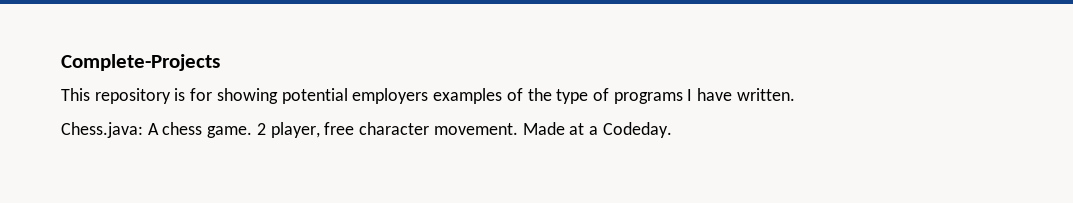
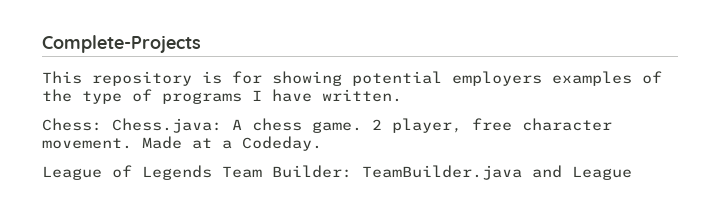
- Chess.java: A chess game.
+ Chess: Chess.java: A chess game.
+ League of Legends Team Builder: TeamBuilder.java and League

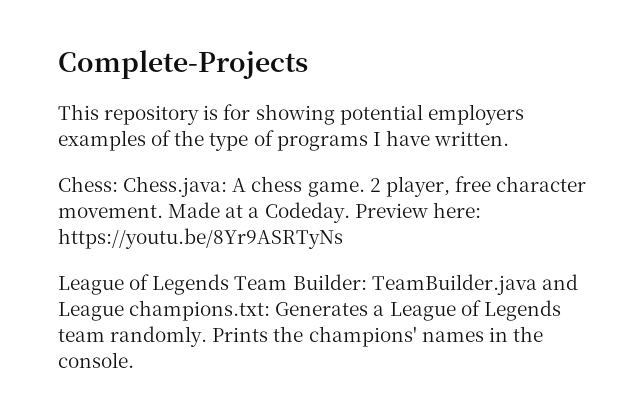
+ Preview here: https://youtu.be/8Yr9ASRTyNs
- League of Legends Team Builder: TeamBuilder.java and League
+ League of Legends Team Builder: TeamBuilder.java and League champions.txt: Generates a League of Legends team randomly. Prints the champions' names in the console.

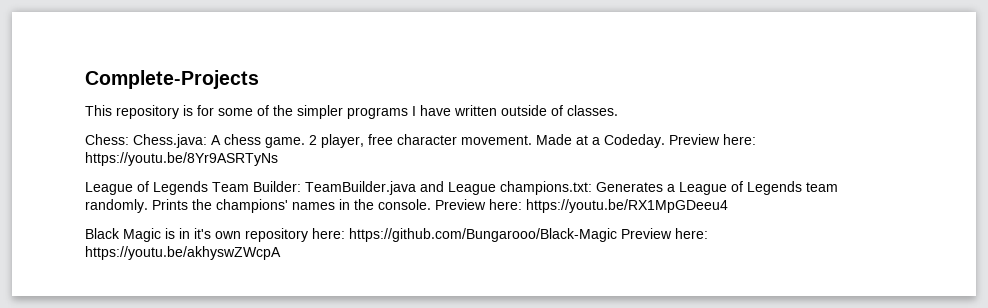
- This repository is for showing potential employers examples of the type of programs I have written.
+ This repository is for some of the simpler programs I have written outside of classes.
+ Preview here: https://youtu.be/RX1MpGDeeu4
+ Black Magic is in it's own repository here: https://github.com/Bungarooo/Black-Magic Preview here: https://youtu.be/akhyswZWcpA

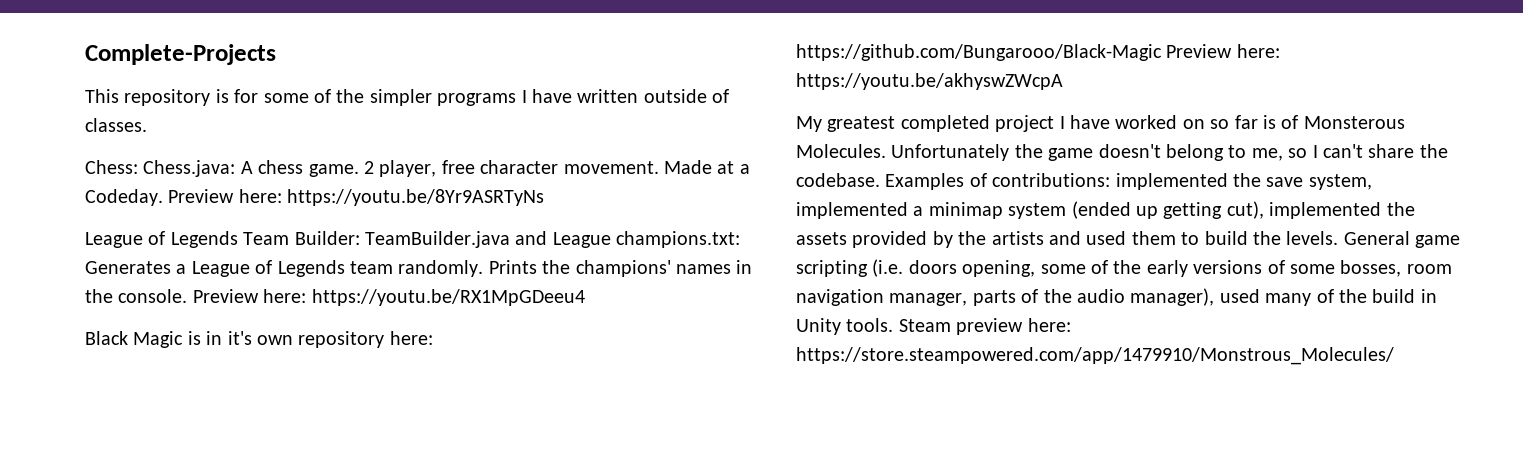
+ My greatest completed project I have worked on so far is of Monsterous Molecules. Unfortunately the game doesn't belong to me, so I can't share the codebase. Examples of contributions: implemented the save system, implemented a minimap system (ended up getting cut), implemented the assets provided by the artists and used them to build the levels. General game scripting (i.e. doors opening, some of the early versions of some bosses, room navigation manager, parts of the audio manager), used many of the build in Unity tools. Steam preview here: https://store.steampowered.com/app/1479910/Monstrous_Molecules/

